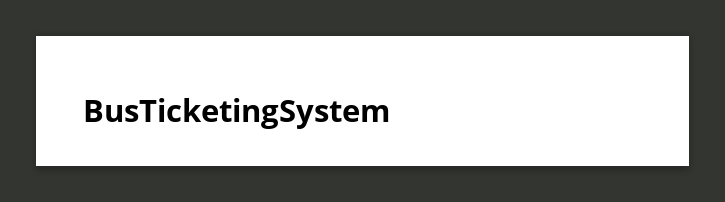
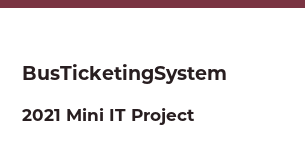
+ 2021 Mini IT Project

